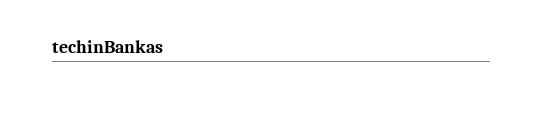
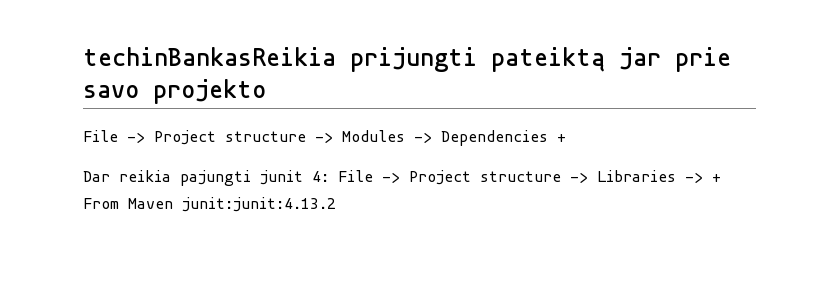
- techinBankas
+ techinBankasReikia prijungti pateiktą jar prie savo projekto
+ File -> Project structure -> Modules -> Dependencies +
+ Dar reikia pajungti junit 4: File -> Project structure -> Libraries -> + From Maven junit:junit:4.13.2

